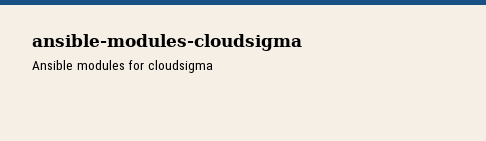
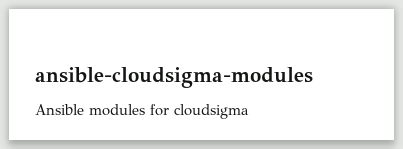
- ansible-modules-cloudsigma
+ ansible-cloudsigma-modules

